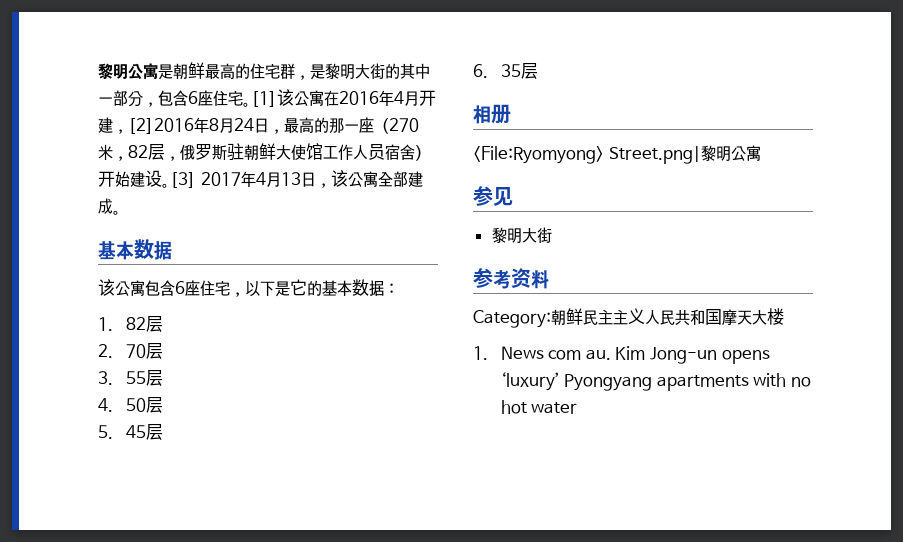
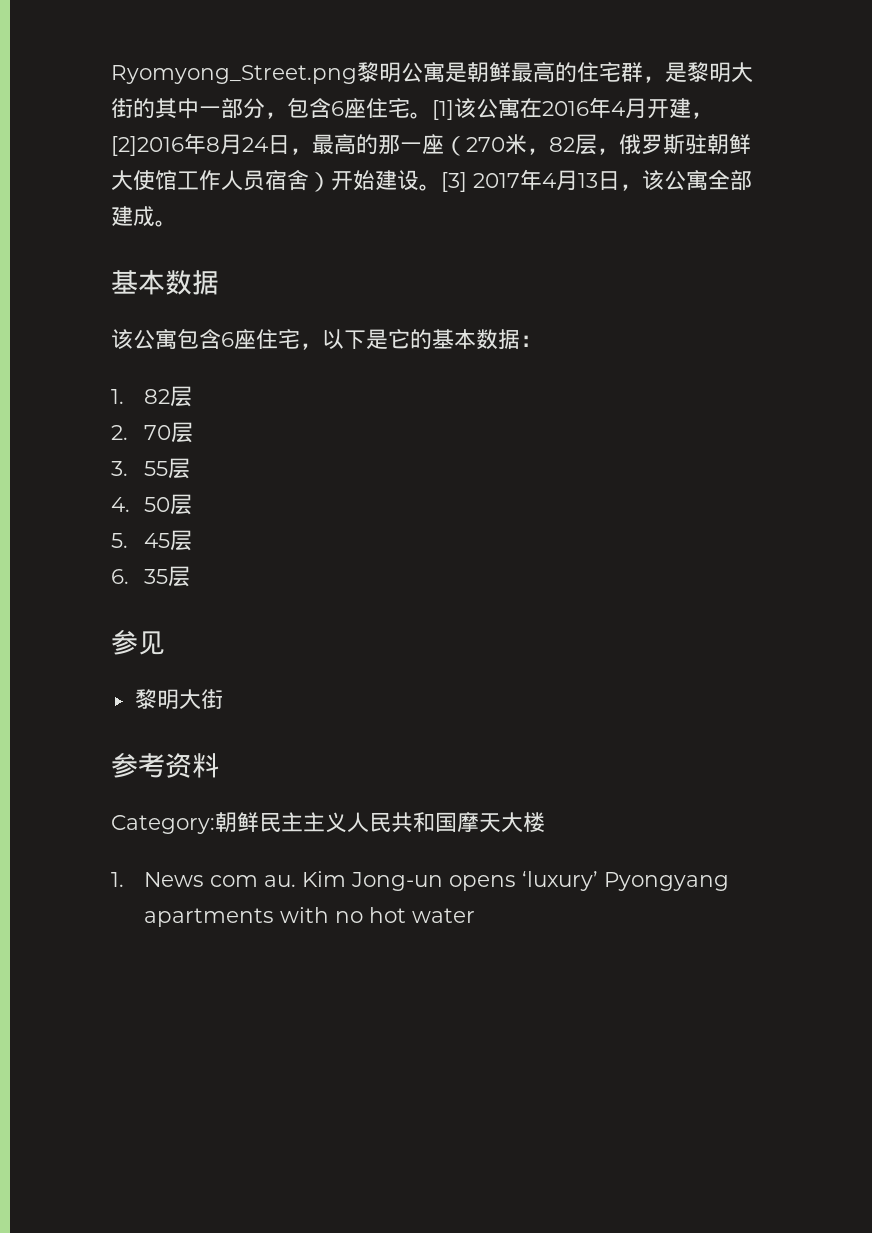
- 黎明公寓是朝鲜最高的住宅群，是黎明大街的其中一部分，包含6座住宅。
+ Ryomyong_Street.png黎明公寓是朝鲜最高的住宅群，是黎明大街的其中一部分，包含6座住宅。
- 相册
- <File:Ryomyong> Street.png|黎明公寓

